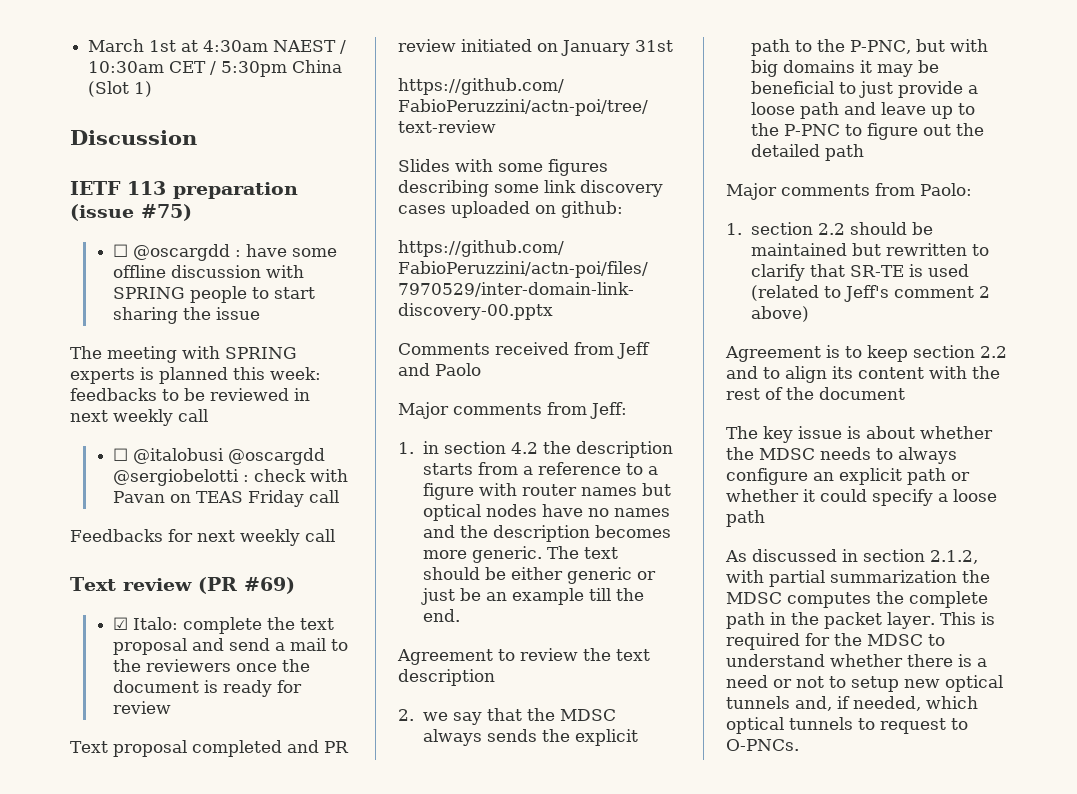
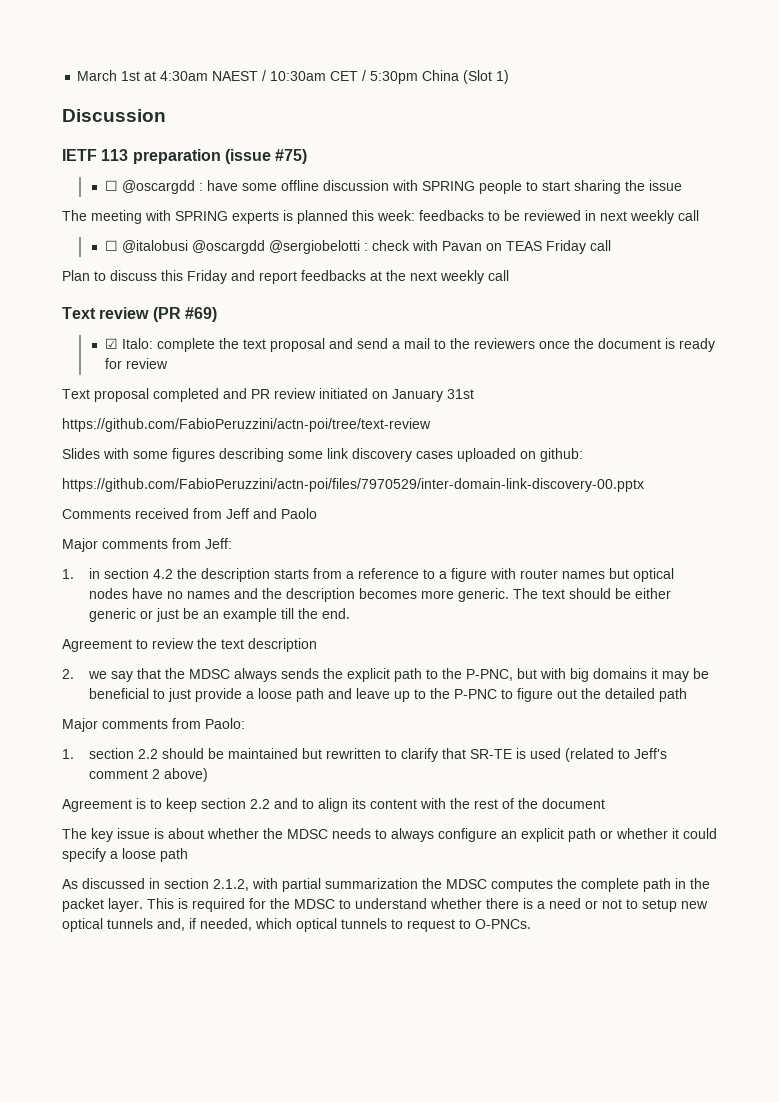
- Feedbacks for next weekly call
+ Plan to discuss this Friday and report feedbacks at the next weekly call

